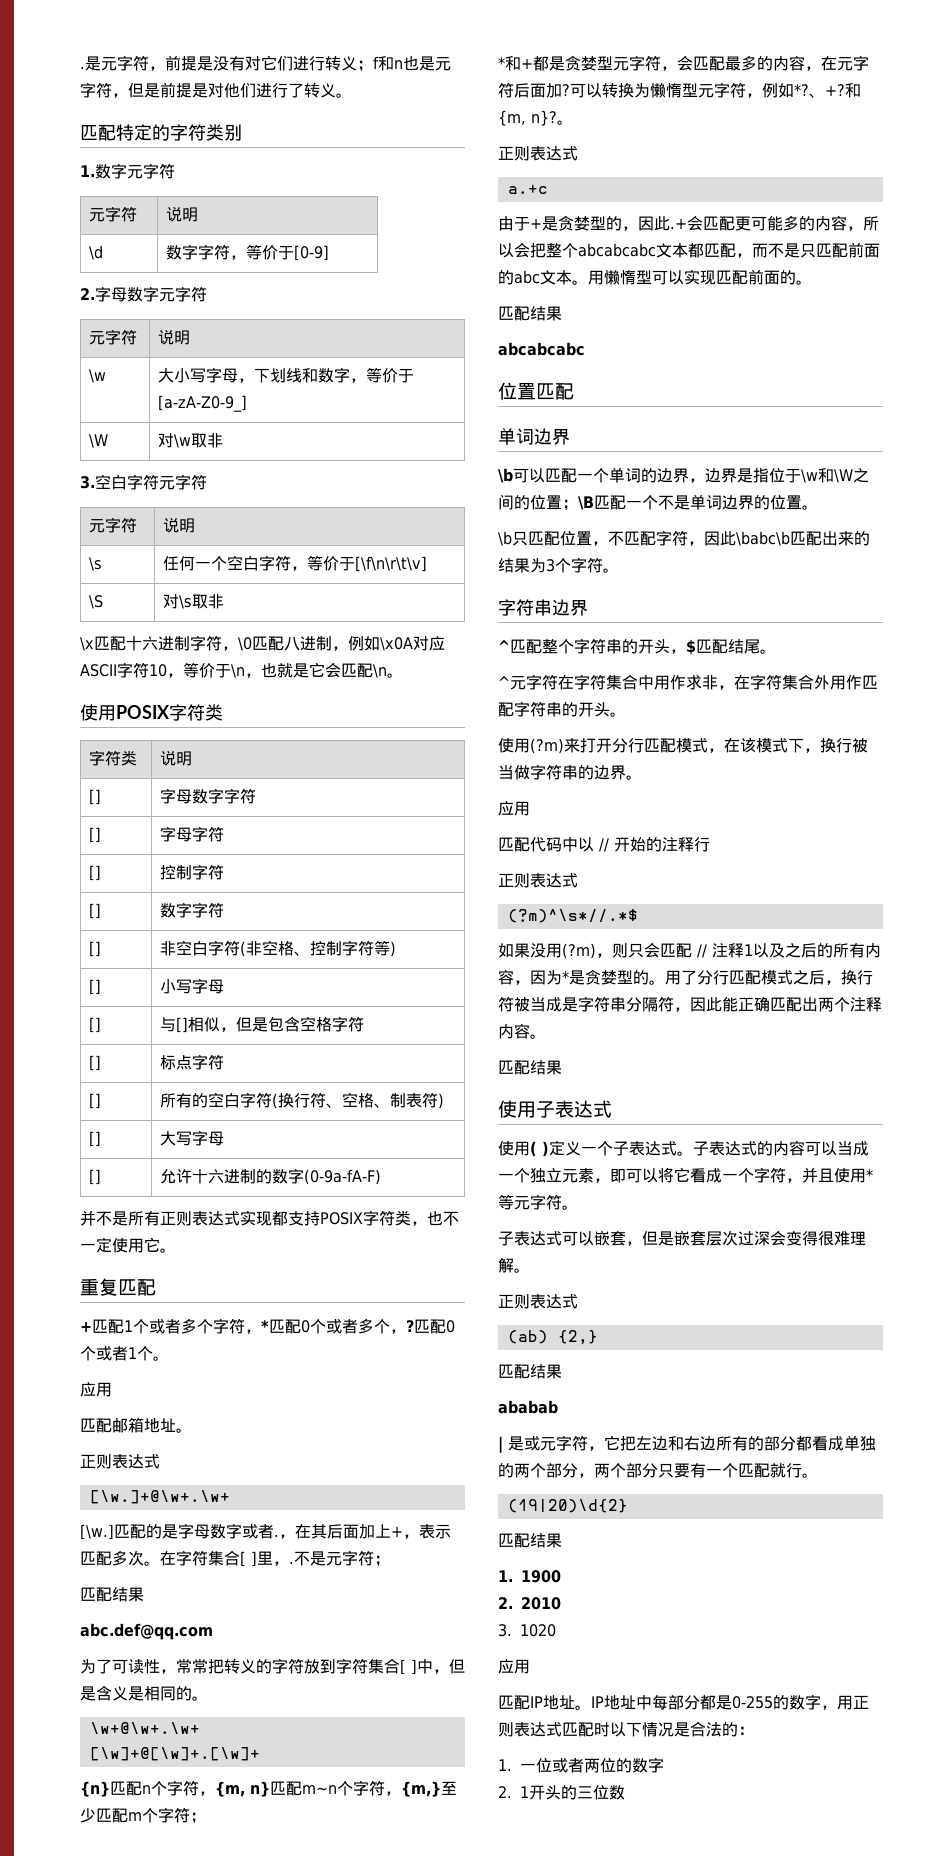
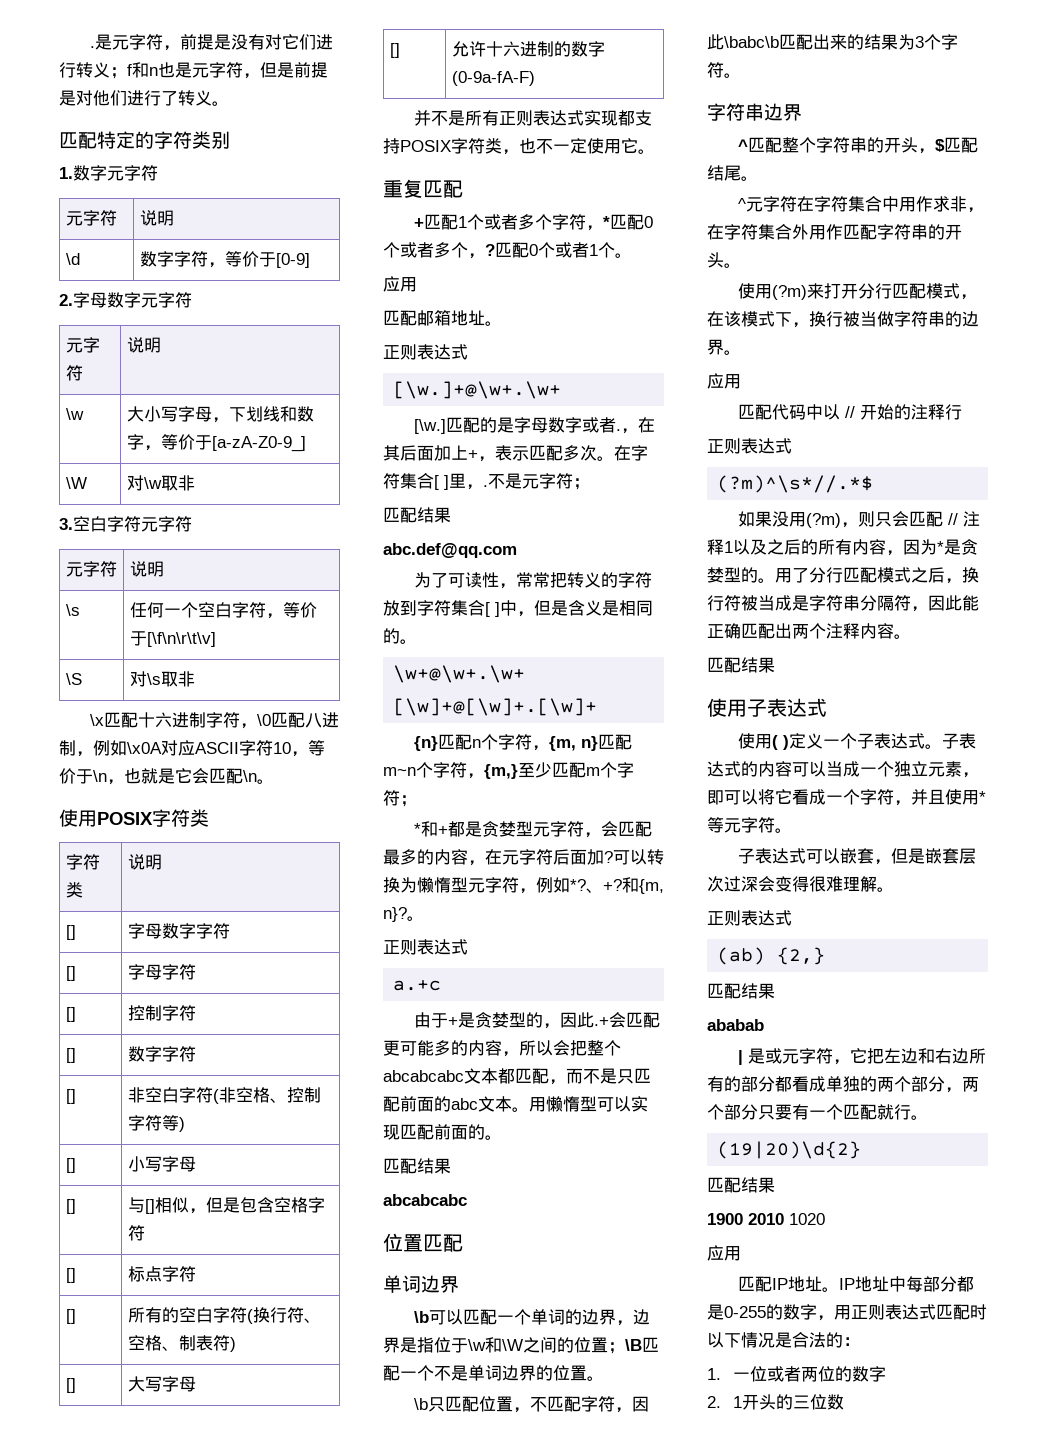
- 1. 1900
- 2. 2010
- 3. 1020
+ 1900 2010 1020

